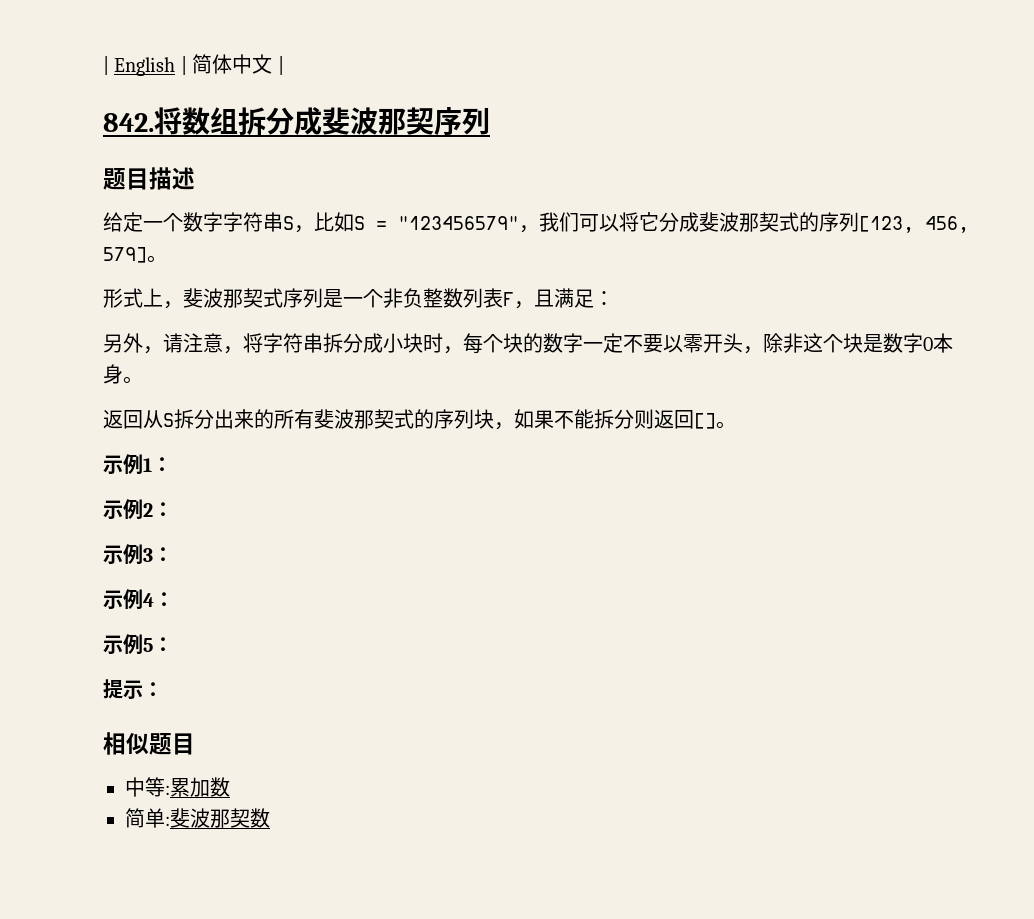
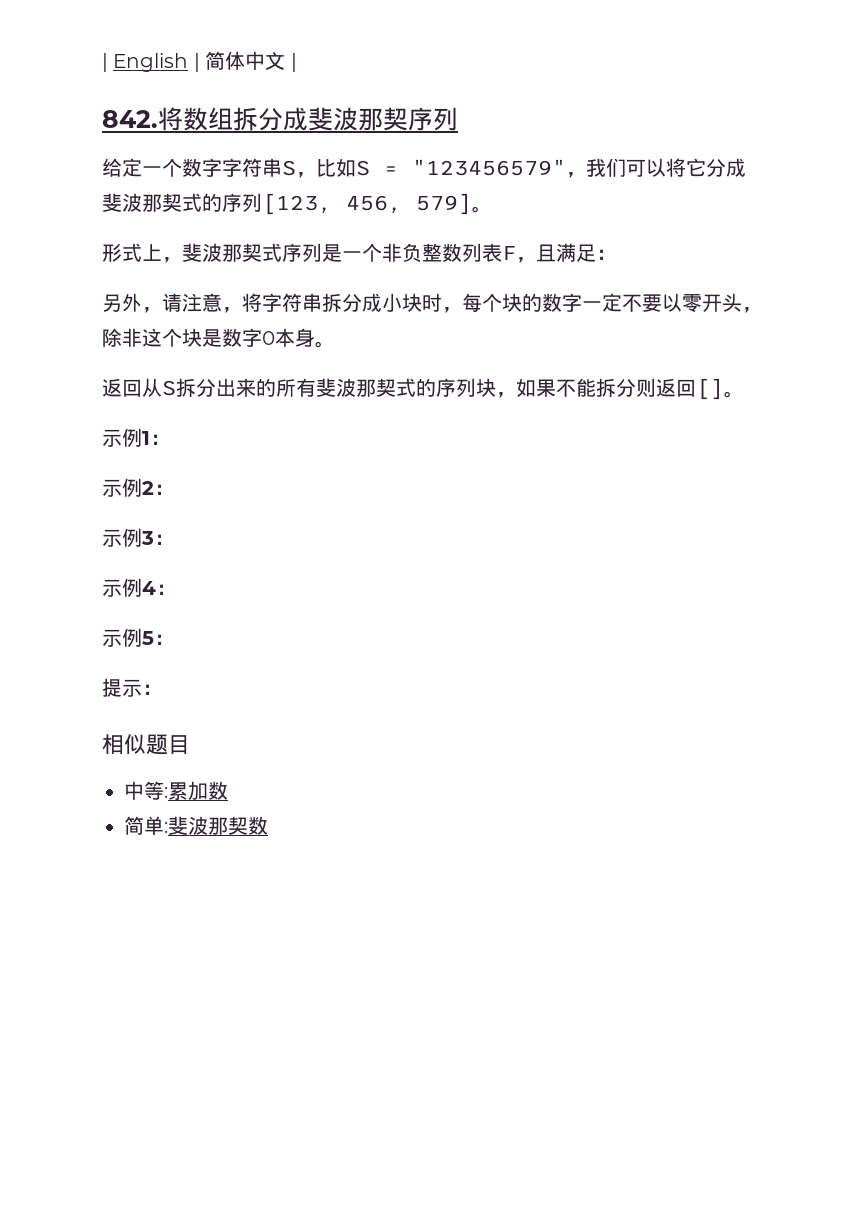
- 题目描述

